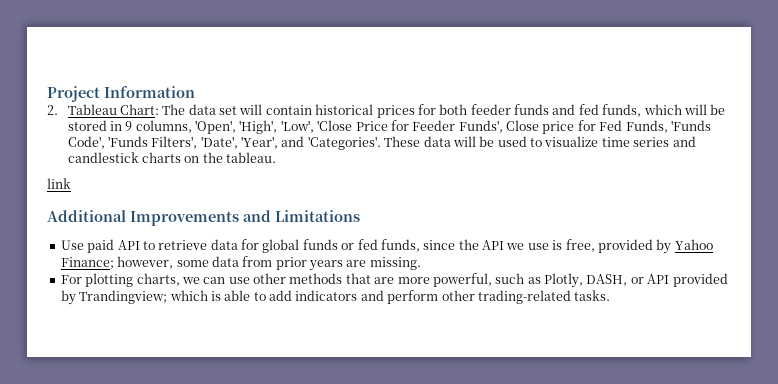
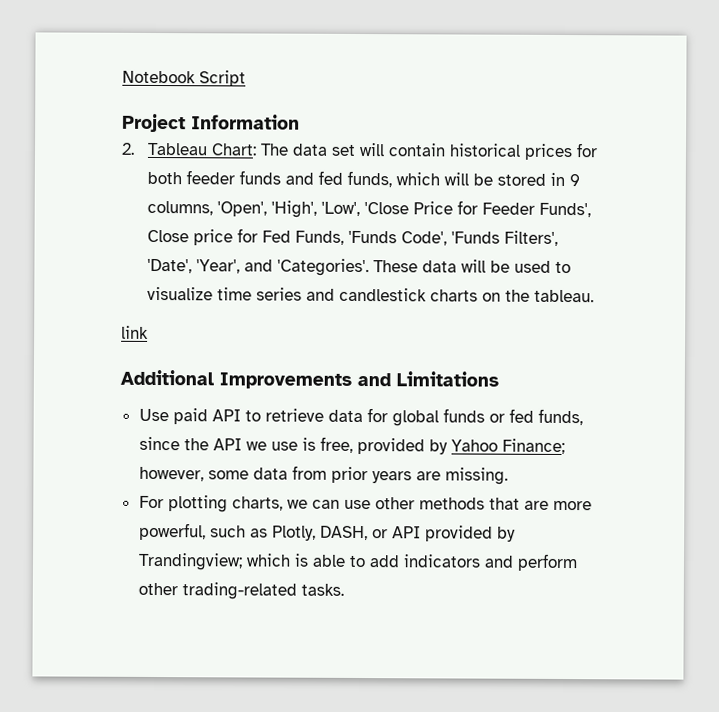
+ Notebook Script

